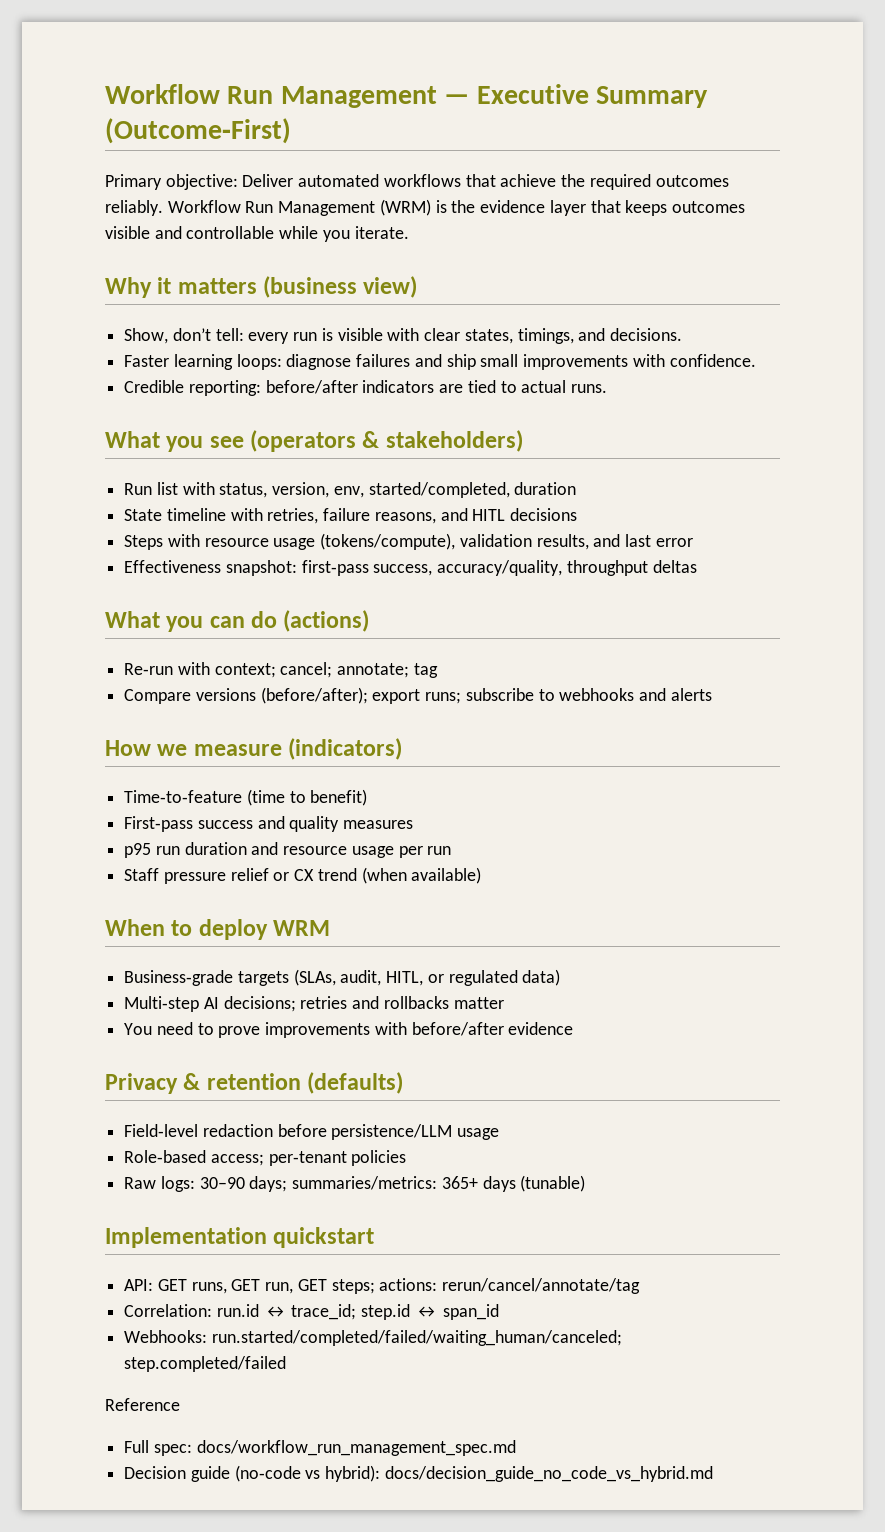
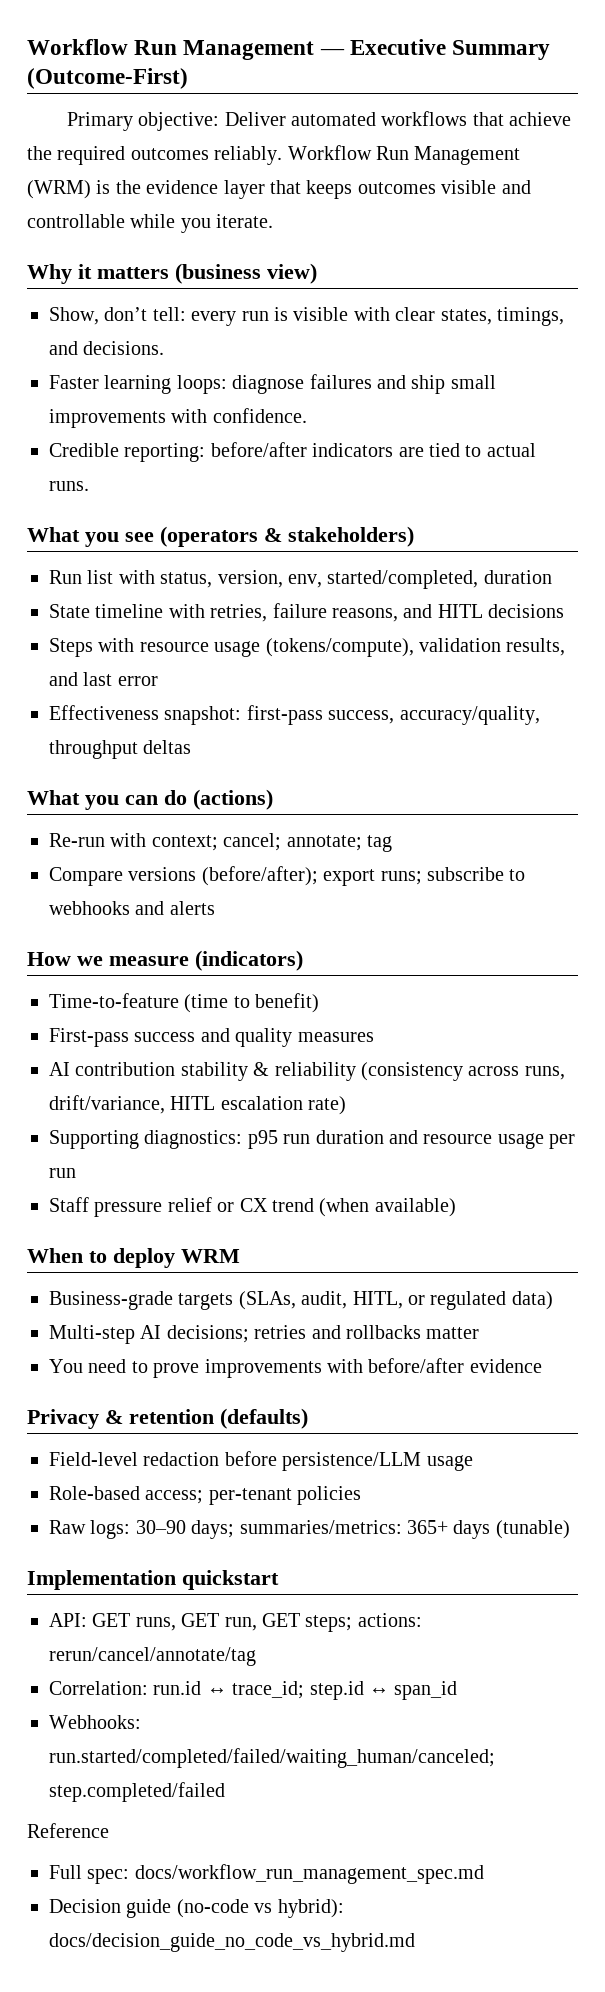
- p95 run duration and resource usage per run
+ AI contribution stability & reliability (consistency across runs, drift/variance, HITL escalation rate)
+ Supporting diagnostics: p95 run duration and resource usage per run

